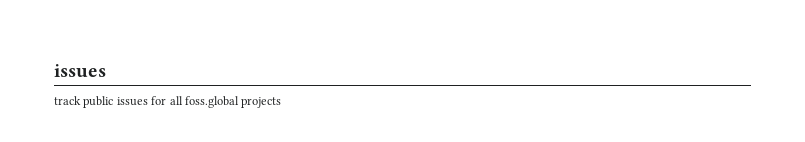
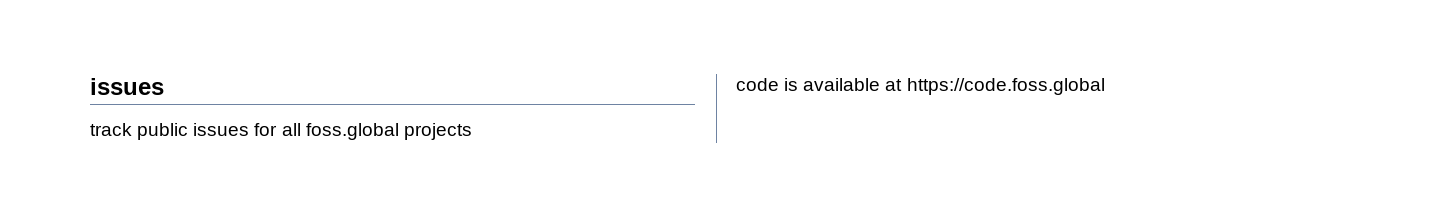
+ code is available at https://code.foss.global

